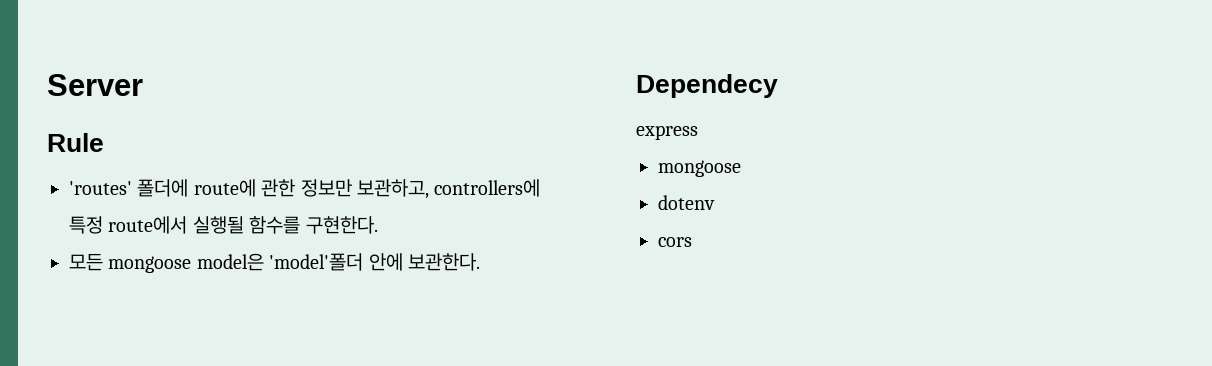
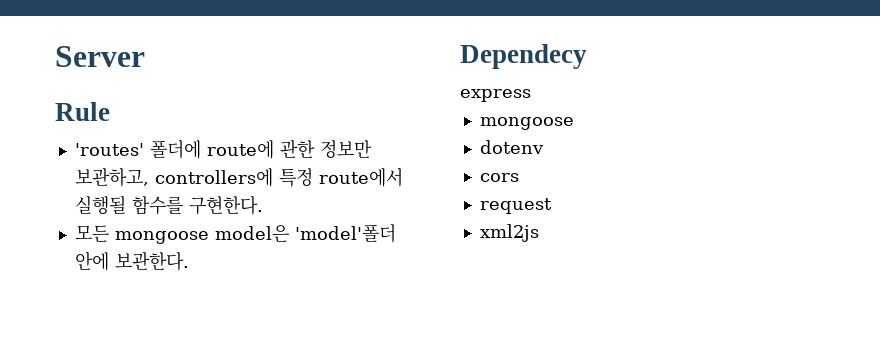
+ request
+ xml2js

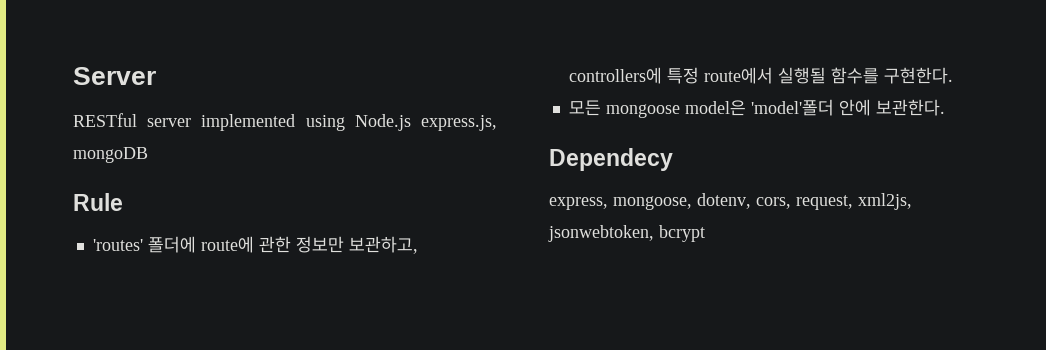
+ RESTful server implemented using Node.js express.js, mongoDB
- express
- mongoose
- dotenv
- cors
- request
- xml2js
+ express, mongoose, dotenv, cors, request, xml2js, jsonwebtoken, bcrypt

